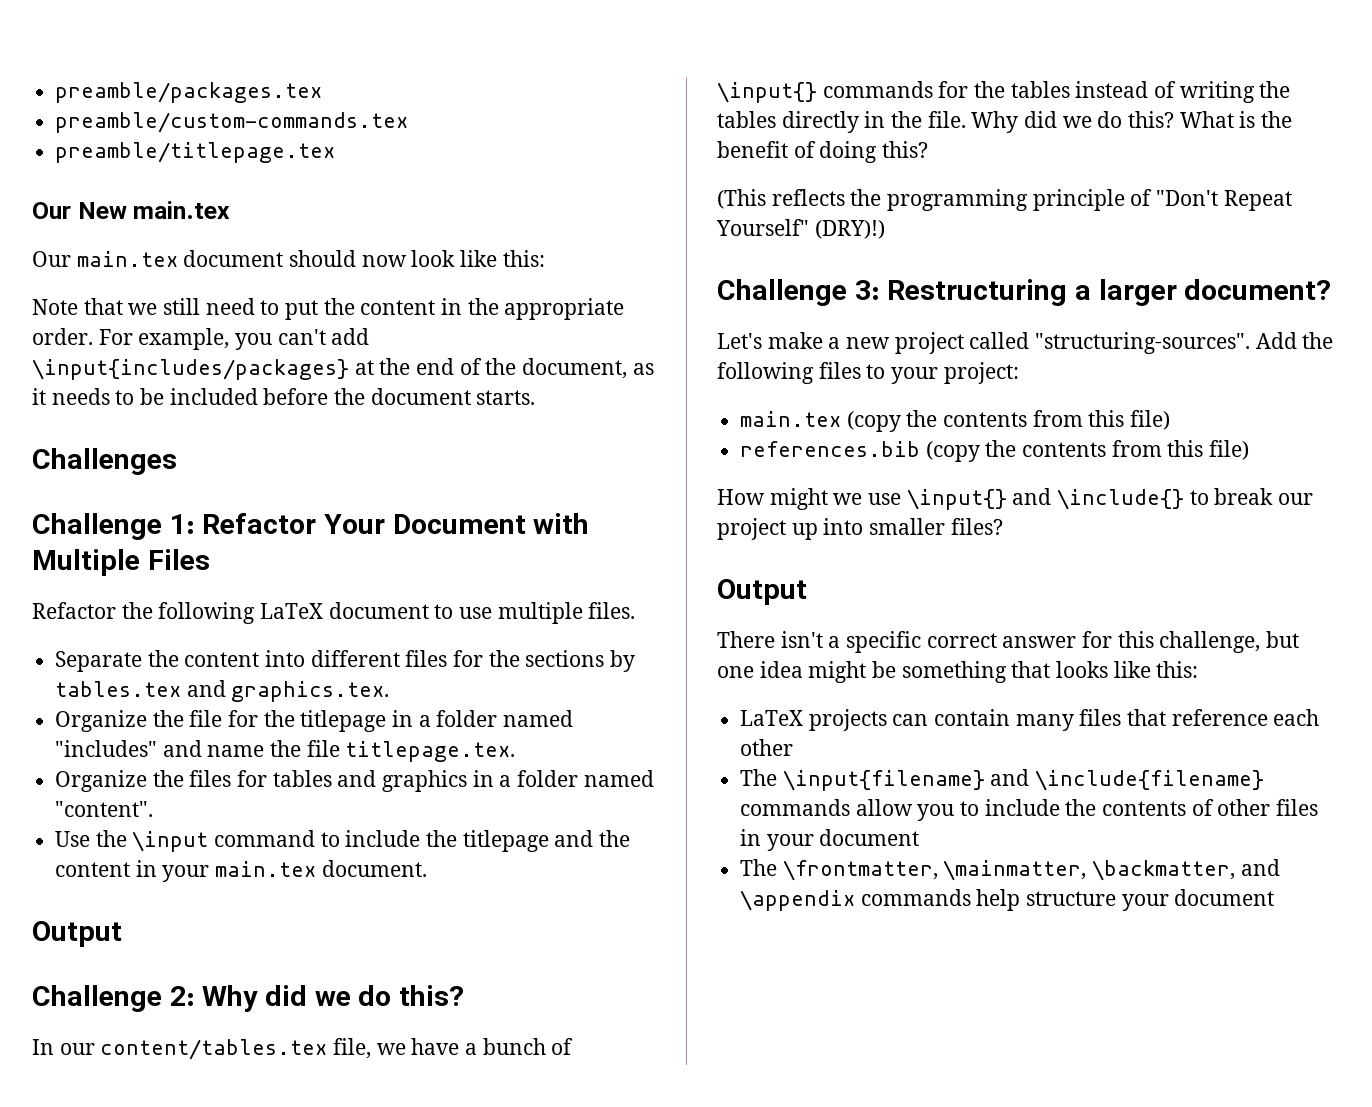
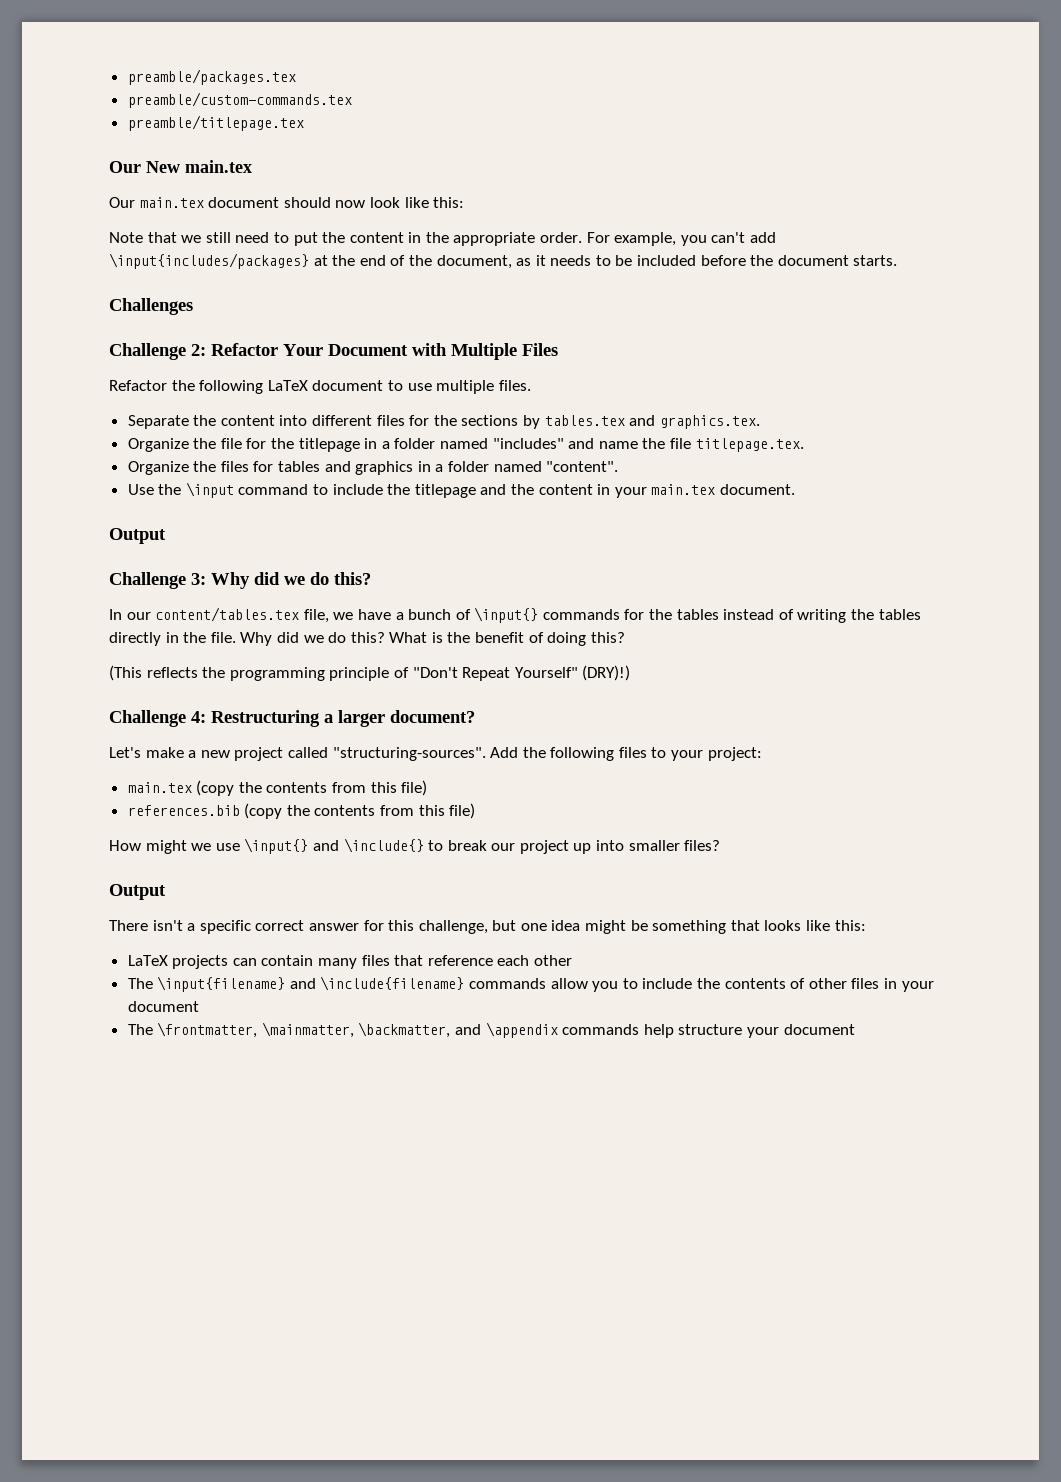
- Challenge 1: Refactor Your Document with Multiple Files
+ Challenge 2: Refactor Your Document with Multiple Files
- Challenge 2: Why did we do this?
+ Challenge 3: Why did we do this?
- Challenge 3: Restructuring a larger document?
+ Challenge 4: Restructuring a larger document?

